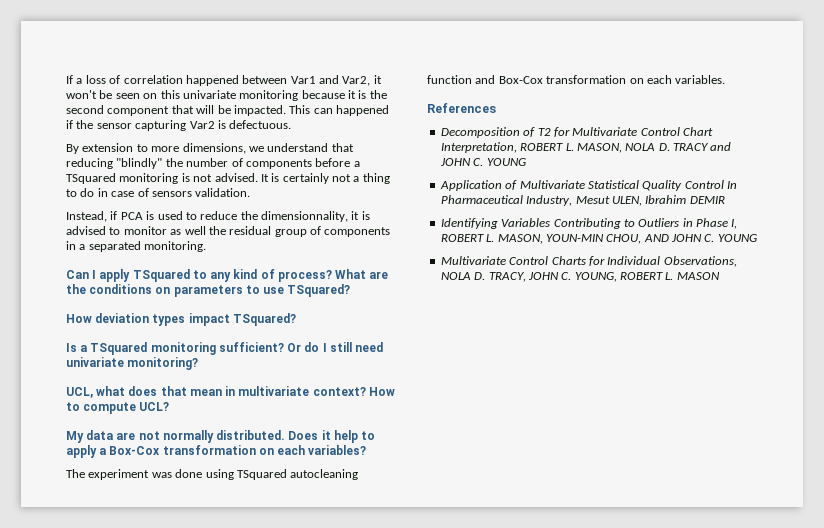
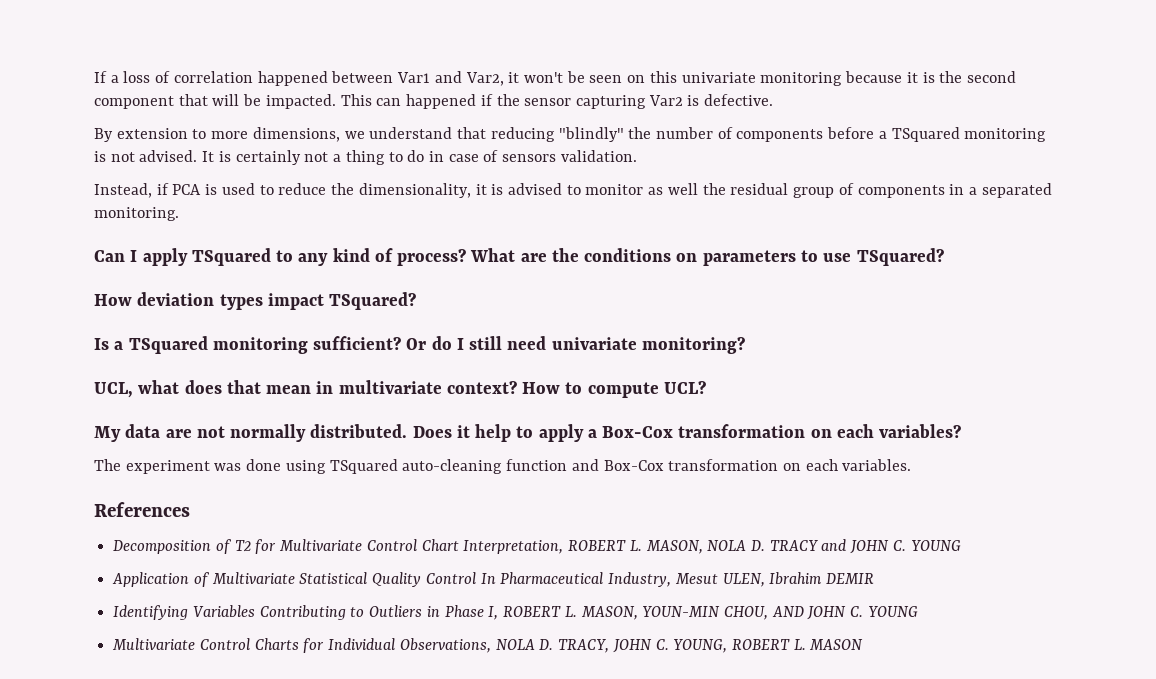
- This can happened if the sensor capturing Var2 is defectuous.
+ This can happened if the sensor capturing Var2 is defective.
- Instead, if PCA is used to reduce the dimensionnality, it is advised to monitor as well the residual group of components in a separated monitoring.
+ Instead, if PCA is used to reduce the dimensionality, it is advised to monitor as well the residual group of components in a separated monitoring.
- The experiment was done using TSquared autocleaning function and Box-Cox transformation on each variables.
+ The experiment was done using TSquared auto-cleaning function and Box-Cox transformation on each variables.

